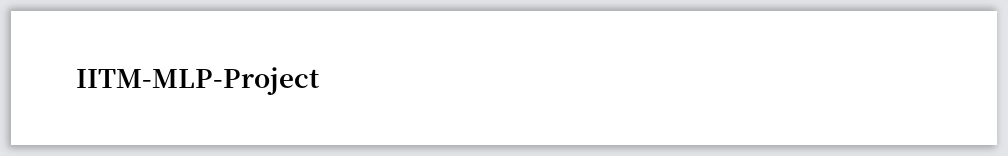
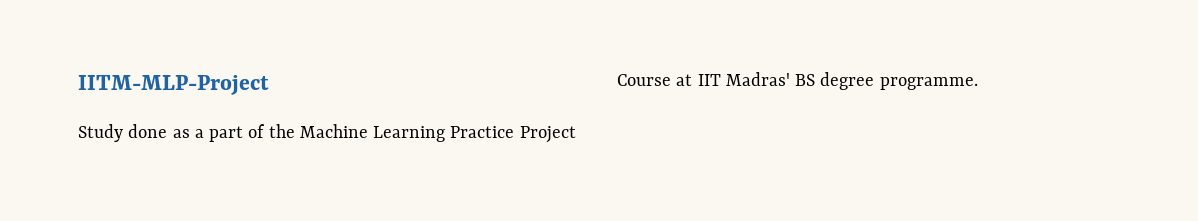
+ Study done as a part of the Machine Learning Practice Project Course at IIT Madras' BS degree programme.

